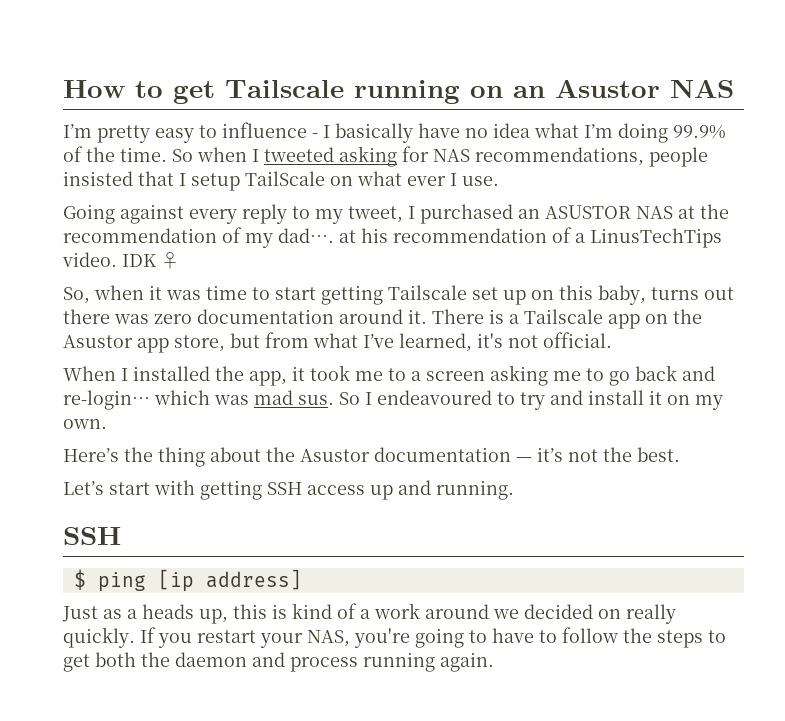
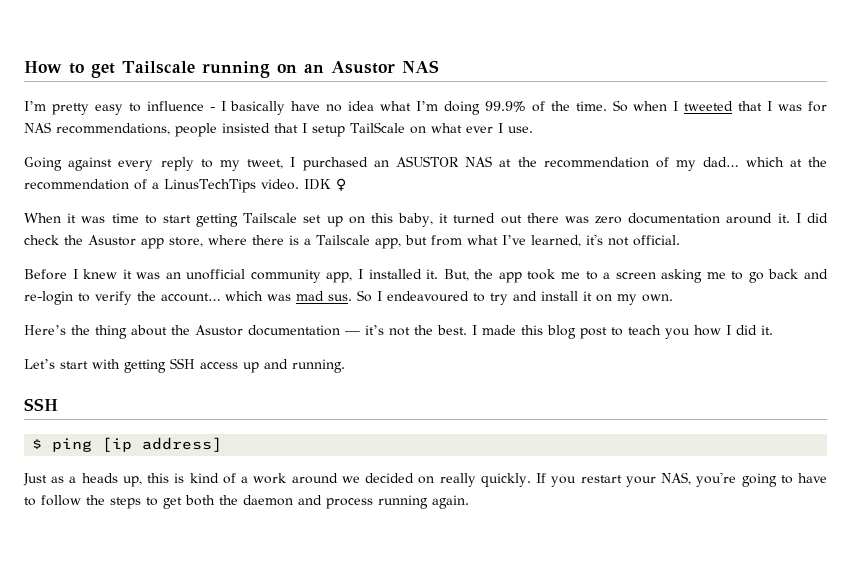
- So when I tweeted asking for NAS recommendations, people insisted that I setup TailScale on what ever I use.
+ So when I tweeted that I was for NAS recommendations, people insisted that I setup TailScale on what ever I use.
- Going against every reply to my tweet, I purchased an ASUSTOR NAS at the recommendation of my dad…. at his recommendation of a LinusTechTips video.
+ Going against every reply to my tweet, I purchased an ASUSTOR NAS at the recommendation of my dad… which at the recommendation of a LinusTechTips video.
- So, when it was time to start getting Tailscale set up on this baby, turns out there was zero documentation around it.
+ When it was time to start getting Tailscale set up on this baby, it turned out there was zero documentation around it.
- There is a Tailscale app on the Asustor app store, but from what I’ve learned, it's not official.
+ I did check the Asustor app store, where there is a Tailscale app, but from what I’ve learned, it's not official.
- When I installed the app, it took me to a screen asking me to go back and re-login… which was mad sus.
+ Before I knew it was an unofficial community app, I installed it. But, the app took me to a screen asking me to go back and re-login to verify the account… which was mad sus.
+ I made this blog post to teach you how I did it.

